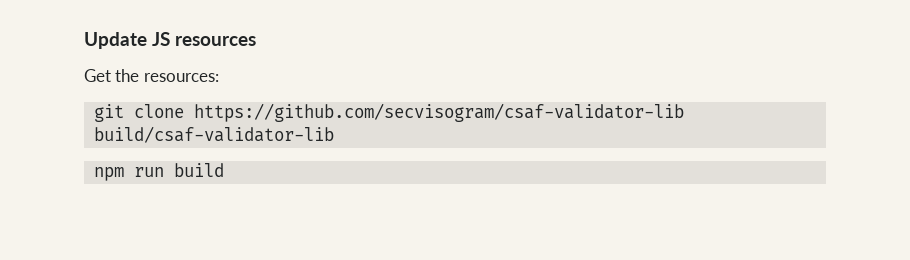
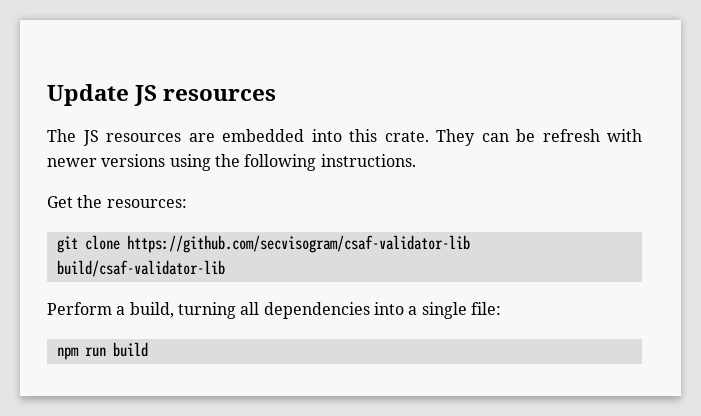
+ The JS resources are embedded into this crate. They can be refresh with newer versions using the following instructions.
+ Perform a build, turning all dependencies into a single file:

